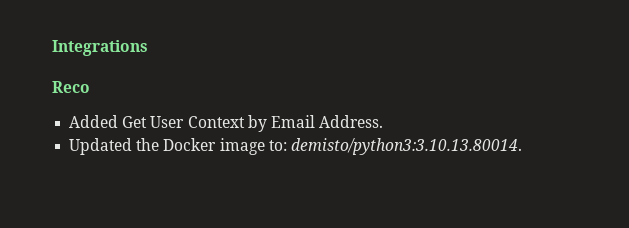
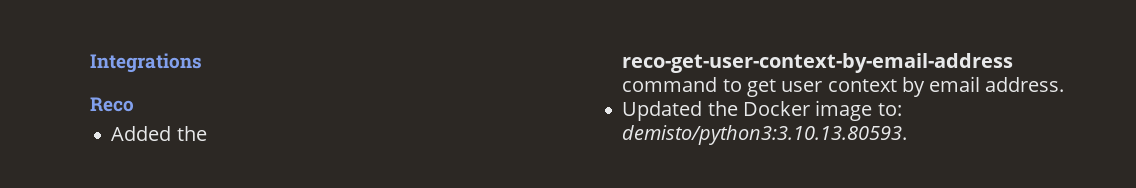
- Added Get User Context by Email Address.
+ Added the reco-get-user-context-by-email-address command to get user context by email address.
- Updated the Docker image to: demisto/python3:3.10.13.80014.
+ Updated the Docker image to: demisto/python3:3.10.13.80593.

